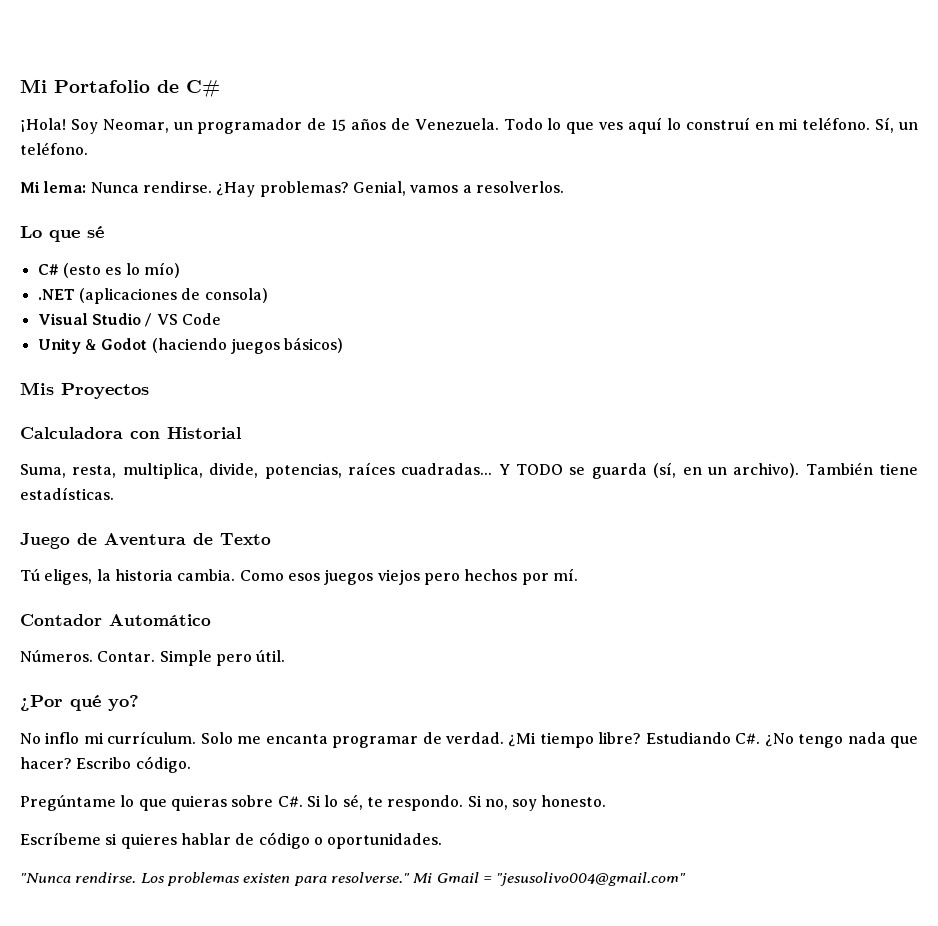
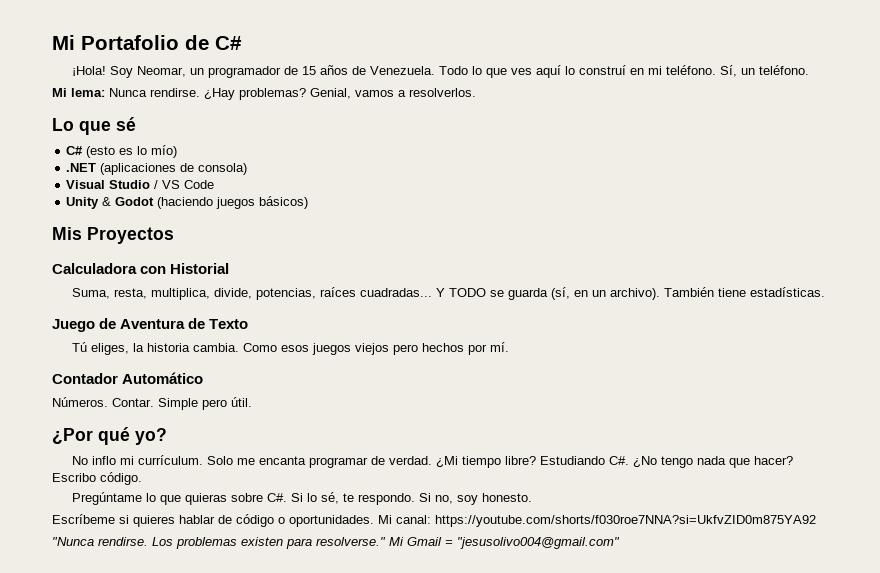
+ Mi canal: https://youtube.com/shorts/f030roe7NNA?si=UkfvZID0m875YA92

